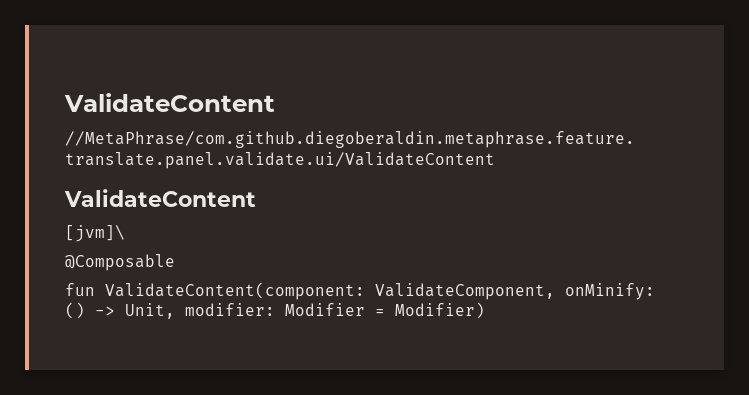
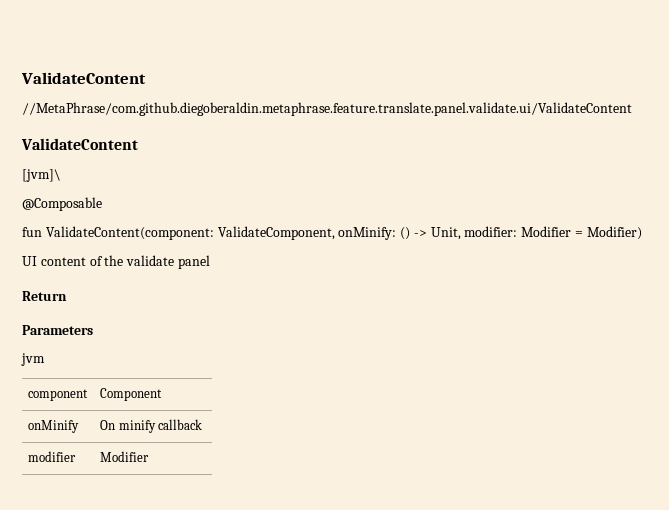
+ UI content of the validate panel
+ Return
+ Parameters
+ jvm
+ component | Component
+ onMinify | On minify callback
+ modifier | Modifier

